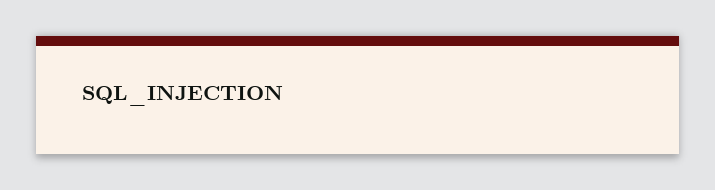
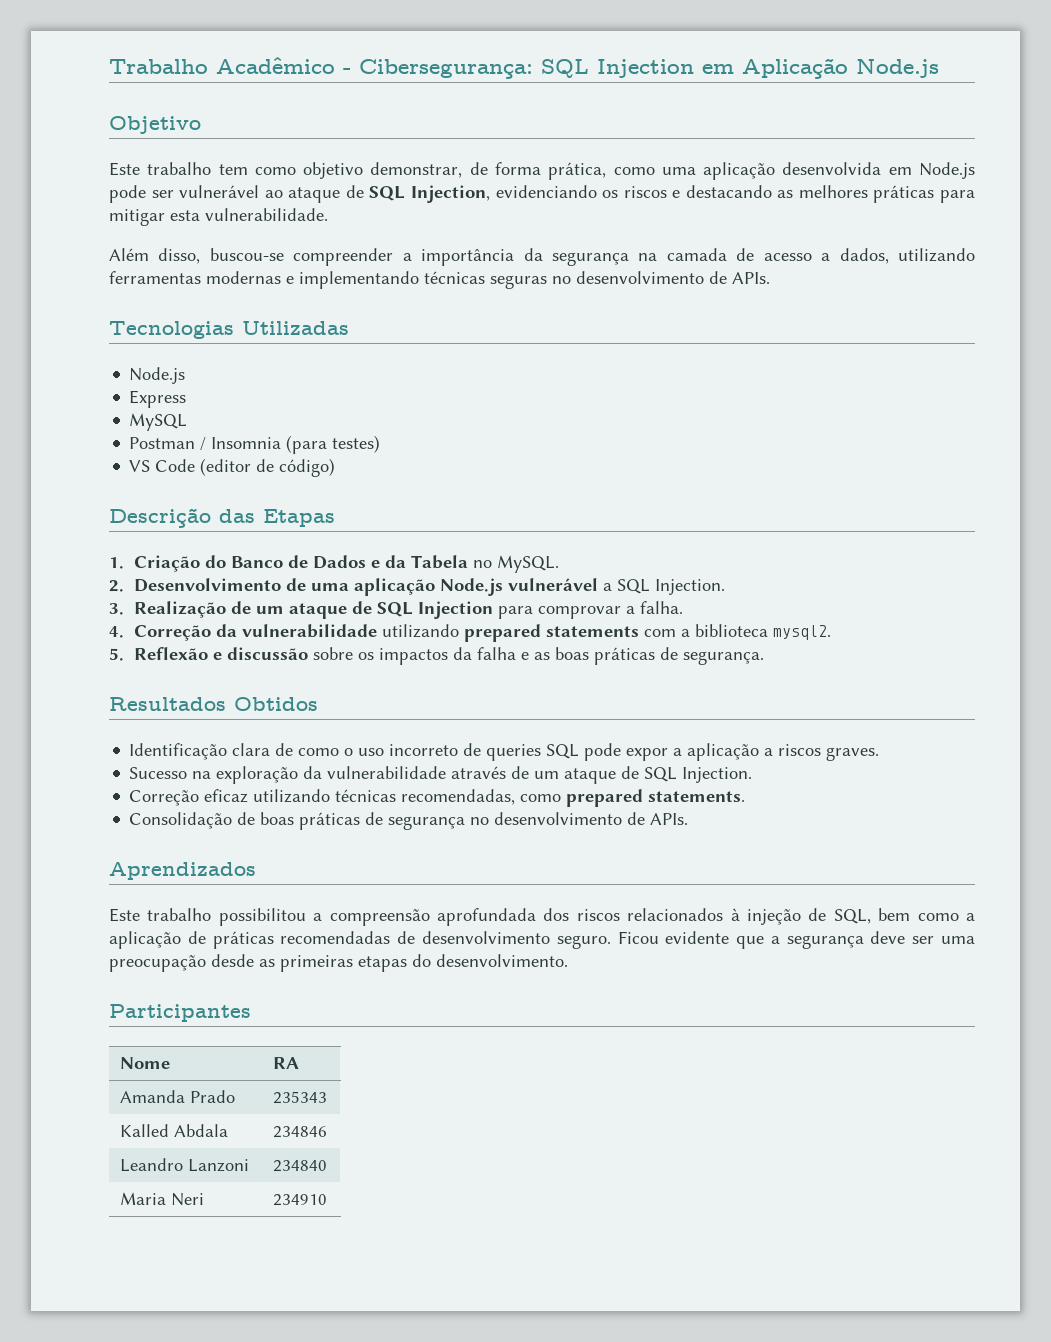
- SQL_INJECTION
+ Trabalho Acadêmico - Cibersegurança: SQL Injection em Aplicação Node.js
+ Objetivo
+ Este trabalho tem como objetivo demonstrar, de forma prática, como uma aplicação desenvolvida em Node.js pode ser vulnerável ao ataque de SQL Injection, evidenciando os riscos e destacando as melhores práticas para mitigar esta vulnerabilidade.
+ Além disso, buscou-se compreender a importância da segurança na camada de acesso a dados, utilizando ferramentas modernas e implementando técnicas seguras no desenvolvimento de APIs.
+ Tecnologias Utilizadas
+ Node.js
+ Express
+ MySQL
+ Postman / Insomnia (para testes)
+ VS Code (editor de código)
+ Descrição das Etapas
+ 1. Criação do Banco de Dados e da Tabela no MySQL.
+ 2. Desenvolvimento de uma aplicação Node.js vulnerável a SQL Injection.
+ 3. Realização de um ataque de SQL Injection para comprovar a falha.
+ 4. Correção da vulnerabilidade utilizando prepared statements com a biblioteca mysql2.
+ 5. Reflexão e discussão sobre os impactos da falha e as boas práticas de segurança.
+ Resultados Obtidos
+ Identificação clara de como o uso incorreto de queries SQL pode expor a aplicação a riscos graves.
+ Sucesso na exploração da vulnerabilidade através de um ataque de SQL Injection.
+ Correção eficaz utilizando técnicas recomendadas, como prepared statements.
+ Consolidação de boas práticas de segurança no desenvolvimento de APIs.
+ Aprendizados
+ Este trabalho possibilitou a compreensão aprofundada dos riscos relacionados à injeção de SQL, bem como a aplicação de práticas recomendadas de desenvolvimento seguro. Ficou evidente que a segurança deve ser uma preocupação desde as primeiras etapas do desenvolvimento.
+ Participantes
+ Nome | RA
+ Amanda Prado | 235343
+ Kalled Abdala | 234846
+ Leandro Lanzoni | 234840
+ Maria Neri | 234910

